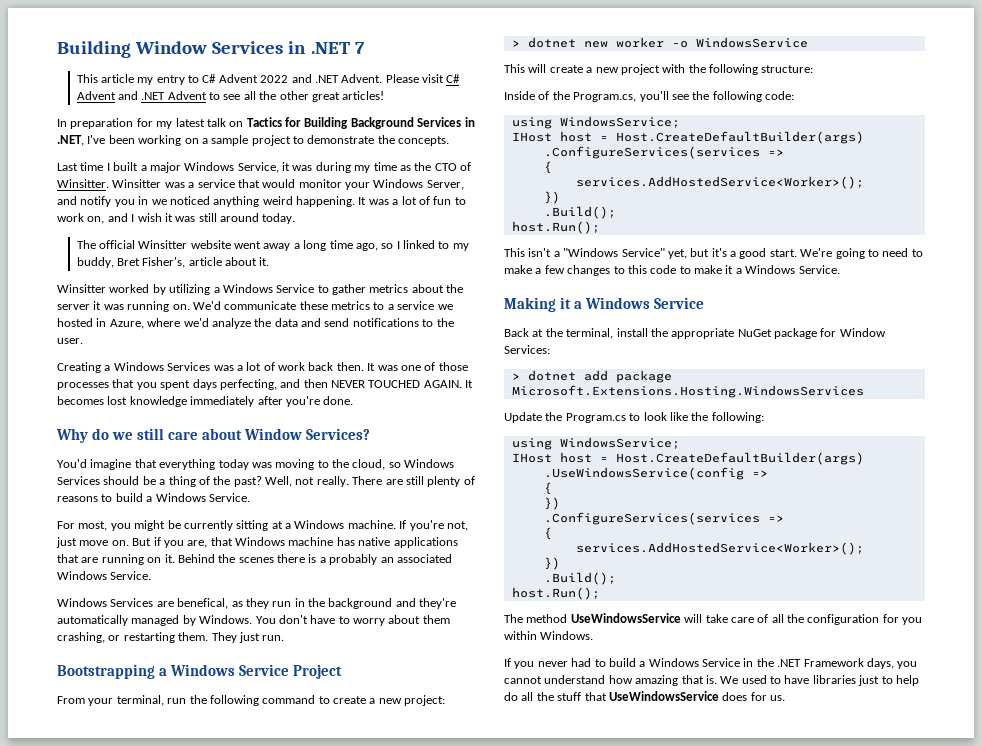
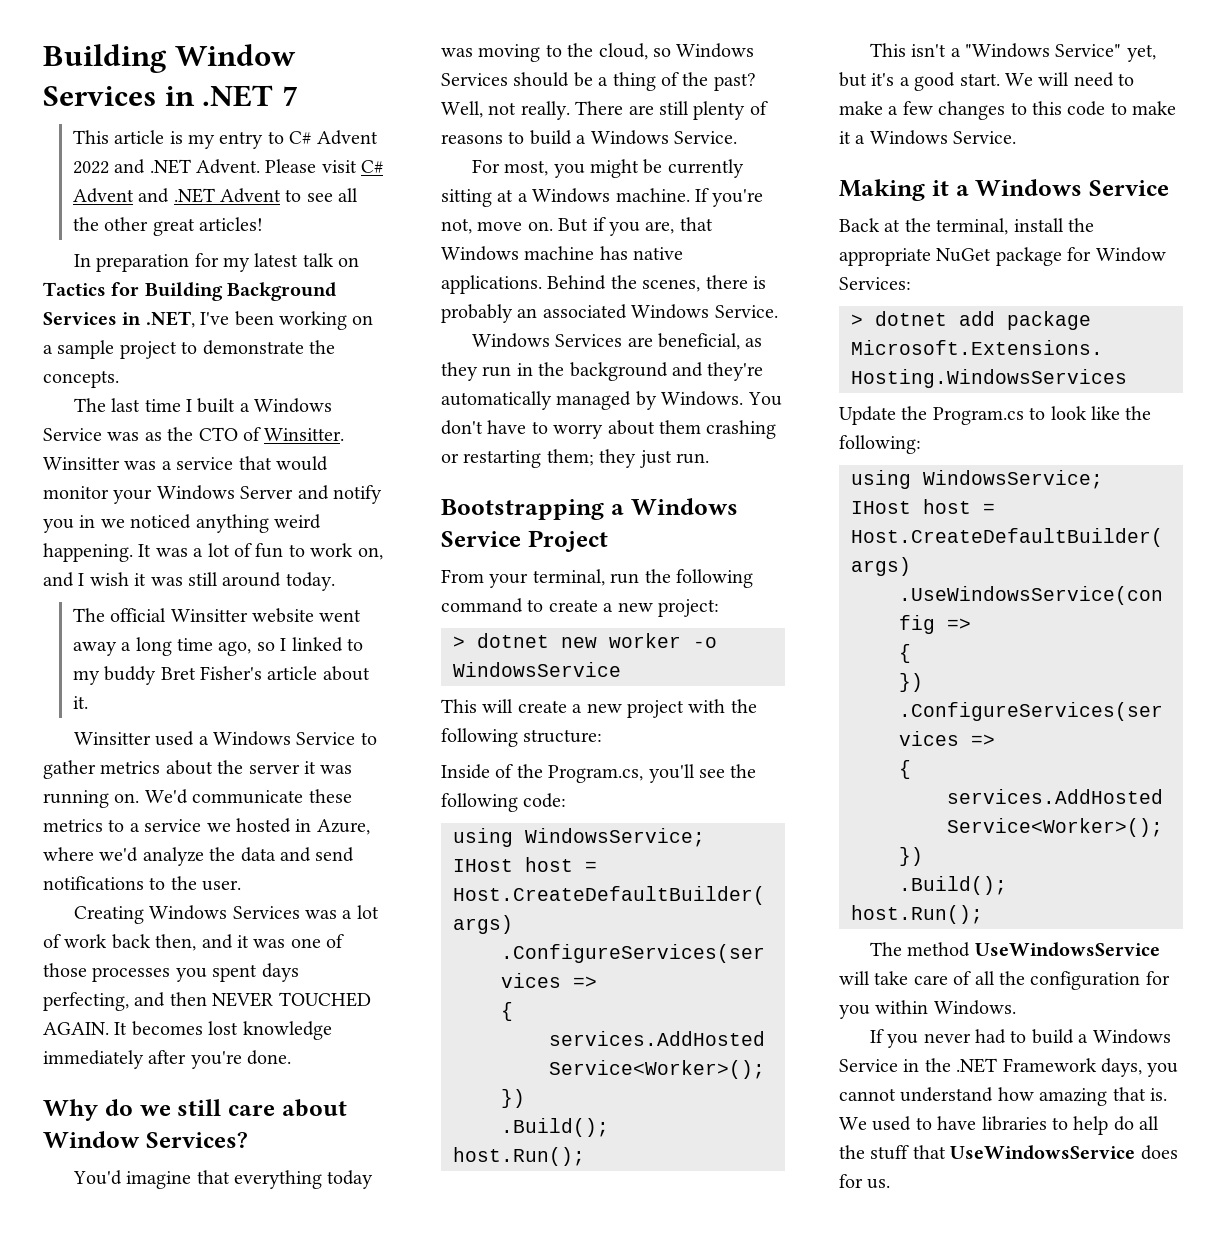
- This article my entry to C# Advent 2022 and .NET Advent.
+ This article is my entry to C# Advent 2022 and .NET Advent.
- Last time I built a major Windows Service, it was during my time as the CTO of Winsitter.
+ The last time I built a Windows Service was as the CTO of Winsitter.
- Winsitter was a service that would monitor your Windows Server, and notify you in we noticed anything weird happening.
+ Winsitter was a service that would monitor your Windows Server and notify you in we noticed anything weird happening.
- The official Winsitter website went away a long time ago, so I linked to my buddy, Bret Fisher's, article about it.
+ The official Winsitter website went away a long time ago, so I linked to my buddy Bret Fisher's article about it.
- Winsitter worked by utilizing a Windows Service to gather metrics about the server it was running on.
+ Winsitter used a Windows Service to gather metrics about the server it was running on.
- Creating a Windows Services was a lot of work back then. It was one of those processes that you spent days perfecting, and then NEVER TOUCHED AGAIN.
+ Creating Windows Services was a lot of work back then, and it was one of those processes you spent days perfecting, and then NEVER TOUCHED AGAIN.
- If you're not, just move on.
+ If you're not, move on.
- But if you are, that Windows machine has native applications that are running on it.
+ But if you are, that Windows machine has native applications.
- Behind the scenes there is a probably an associated Windows Service.
+ Behind the scenes, there is probably an associated Windows Service.
- Windows Services are benefical, as they run in the background and they're automatically managed by Windows.
+ Windows Services are beneficial, as they run in the background and they're automatically managed by Windows.
- You don't have to worry about them crashing, or restarting them. They just run.
+ You don't have to worry about them crashing or restarting them; they just run.
- We're going to need to make a few changes to this code to make it a Windows Service.
+ We will need to make a few changes to this code to make it a Windows Service.
- We used to have libraries just to help do all the stuff that UseWindowsService does for us.
+ We used to have libraries to help do all the stuff that UseWindowsService does for us.

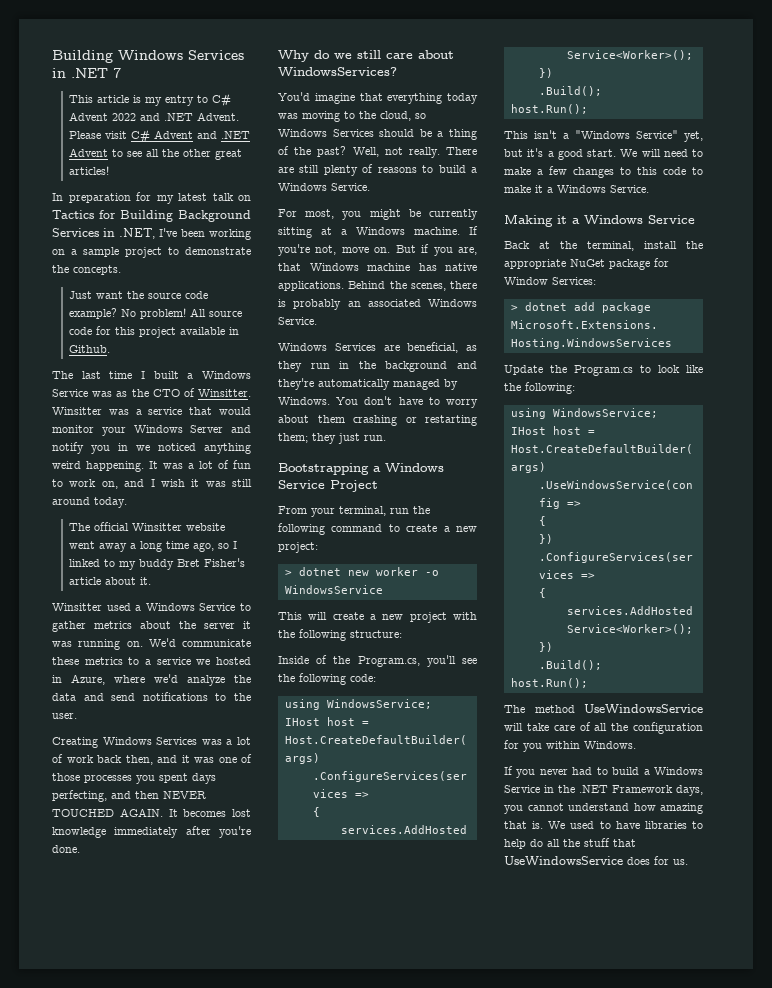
- Building Window Services in .NET 7
+ Building Windows Services in .NET 7
+ Just want the source code example? No problem! All source code for this project available in Github.
- Why do we still care about Window Services?
+ Why do we still care about WindowsServices?

